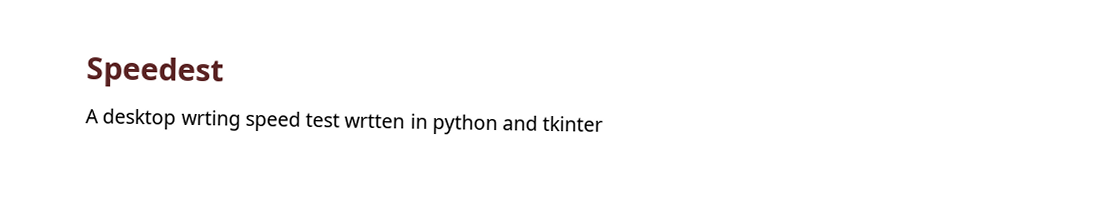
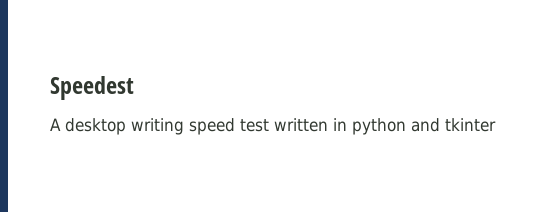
- A desktop wrting speed test wrtten in python and tkinter
+ A desktop writing speed test written in python and tkinter

